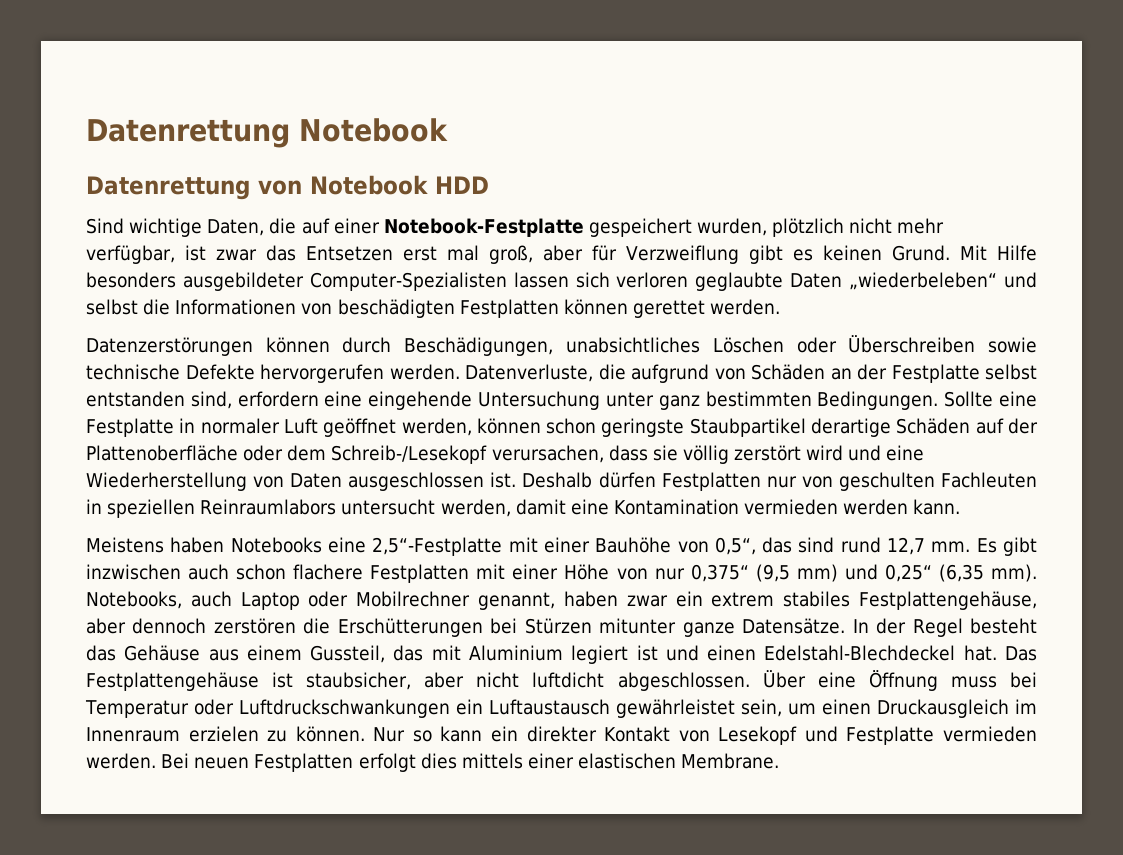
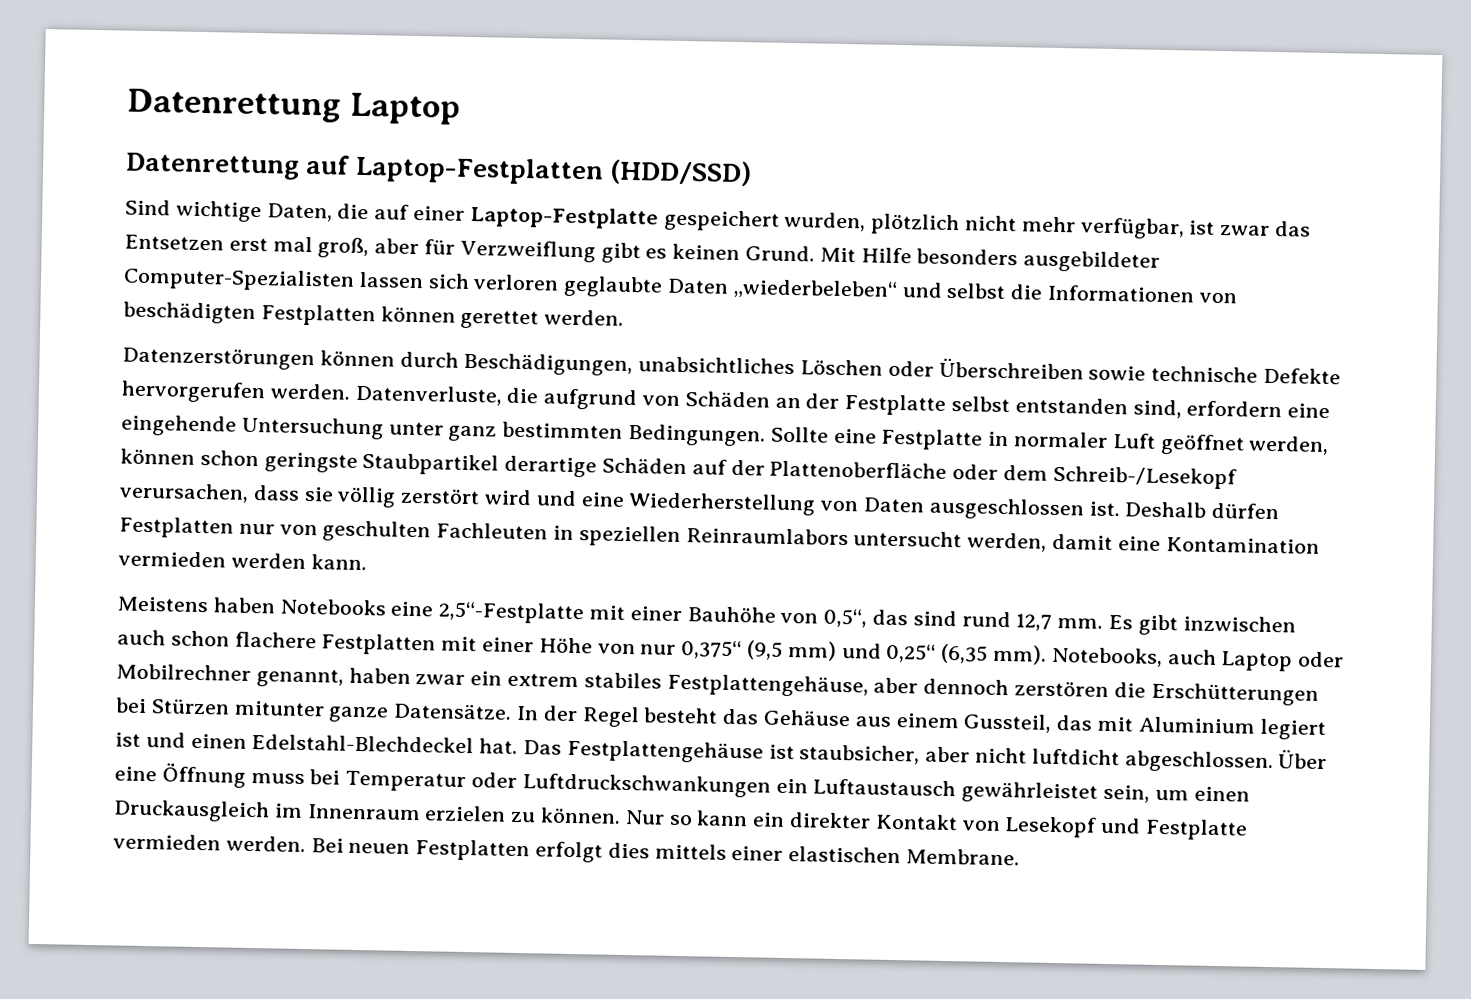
- Datenrettung Notebook
- Datenrettung von Notebook HDD
+ Datenrettung Laptop
+ Datenrettung auf Laptop-Festplatten (HDD/SSD)
- Sind wichtige Daten, die auf einer Notebook-Festplatte gespeichert wurden, plötzlich nicht mehr verfügbar, ist zwar das Entsetzen erst mal groß, aber für Verzweiflung gibt es keinen Grund.
+ Sind wichtige Daten, die auf einer Laptop-Festplatte gespeichert wurden, plötzlich nicht mehr verfügbar, ist zwar das Entsetzen erst mal groß, aber für Verzweiflung gibt es keinen Grund.

